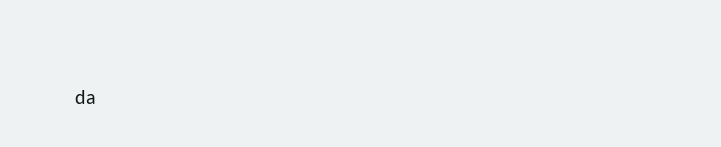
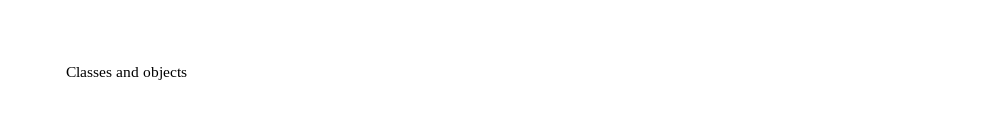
- da
+ Classes and objects

